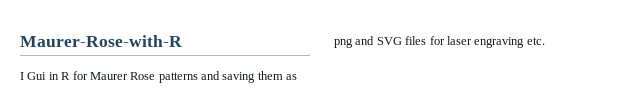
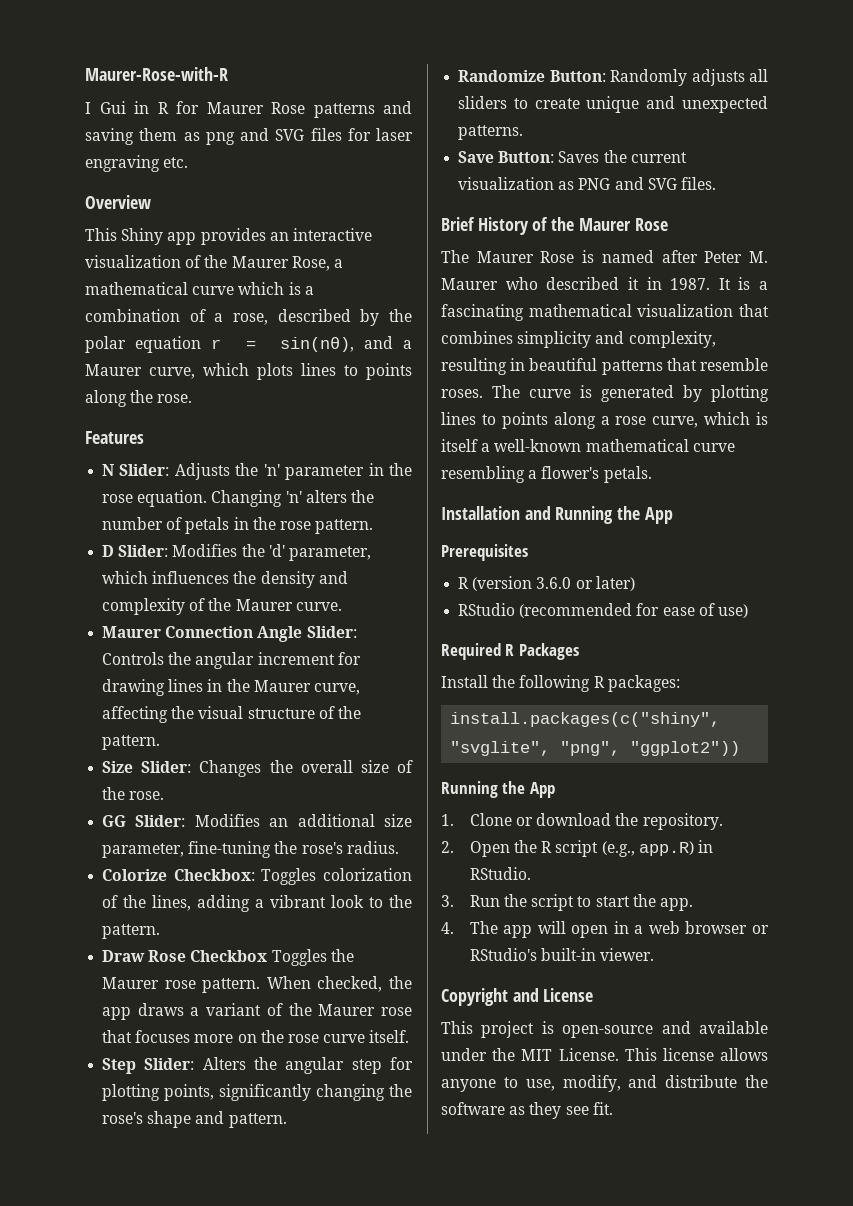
+ Overview
+ This Shiny app provides an interactive visualization of the Maurer Rose, a mathematical curve which is a combination of a rose, described by the polar equation r = sin(nθ), and a Maurer curve, which plots lines to points along the rose.
+ Features
+ N Slider: Adjusts the 'n' parameter in the rose equation. Changing 'n' alters the number of petals in the rose pattern.
+ D Slider: Modifies the 'd' parameter, which influences the density and complexity of the Maurer curve.
+ Maurer Connection Angle Slider: Controls the angular increment for drawing lines in the Maurer curve, affecting the visual structure of the pattern.
+ Size Slider: Changes the overall size of the rose.
+ GG Slider: Modifies an additional size parameter, fine-tuning the rose's radius.
+ Colorize Checkbox: Toggles colorization of the lines, adding a vibrant look to the pattern.
+ Draw Rose Checkbox Toggles the Maurer rose pattern. When checked, the app draws a variant of the Maurer rose that focuses more on the rose curve itself.
+ Step Slider: Alters the angular step for plotting points, significantly changing the rose's shape and pattern.
+ Randomize Button: Randomly adjusts all sliders to create unique and unexpected patterns.
+ Save Button: Saves the current visualization as PNG and SVG files.
+ Brief History of the Maurer Rose
+ The Maurer Rose is named after Peter M. Maurer who described it in 1987. It is a fascinating mathematical visualization that combines simplicity and complexity, resulting in beautiful patterns that resemble roses. The curve is generated by plotting lines to points along a rose curve, which is itself a well-known mathematical curve resembling a flower's petals.
+ Installation and Running the App
+ Prerequisites
+ R (version 3.6.0 or later)
+ RStudio (recommended for ease of use)
+ Required R Packages
+ Install the following R packages:
+ install.packages(c("shiny", "svglite", "png", "ggplot2"))
+ Running the App
+ 1. Clone or download the repository.
+ 2. Open the R script (e.g., app.R) in RStudio.
+ 3. Run the script to start the app.
+ 4. The app will open in a web browser or RStudio's built-in viewer.
+ Copyright and License
+ This project is open-source and available under the MIT License. This license allows anyone to use, modify, and distribute the software as they see fit.

